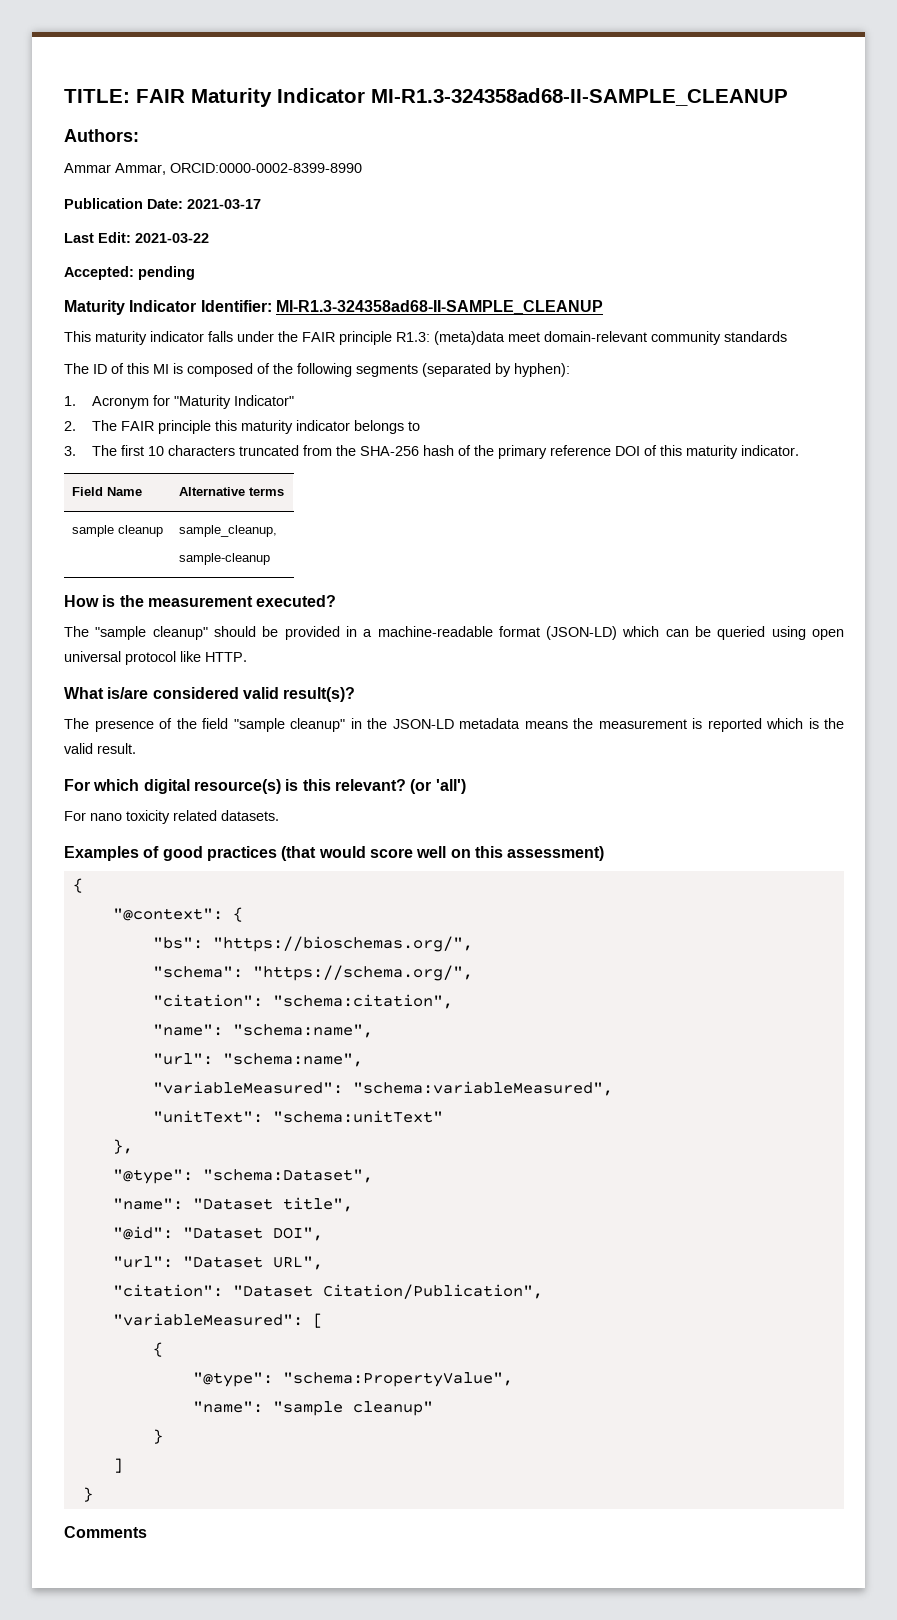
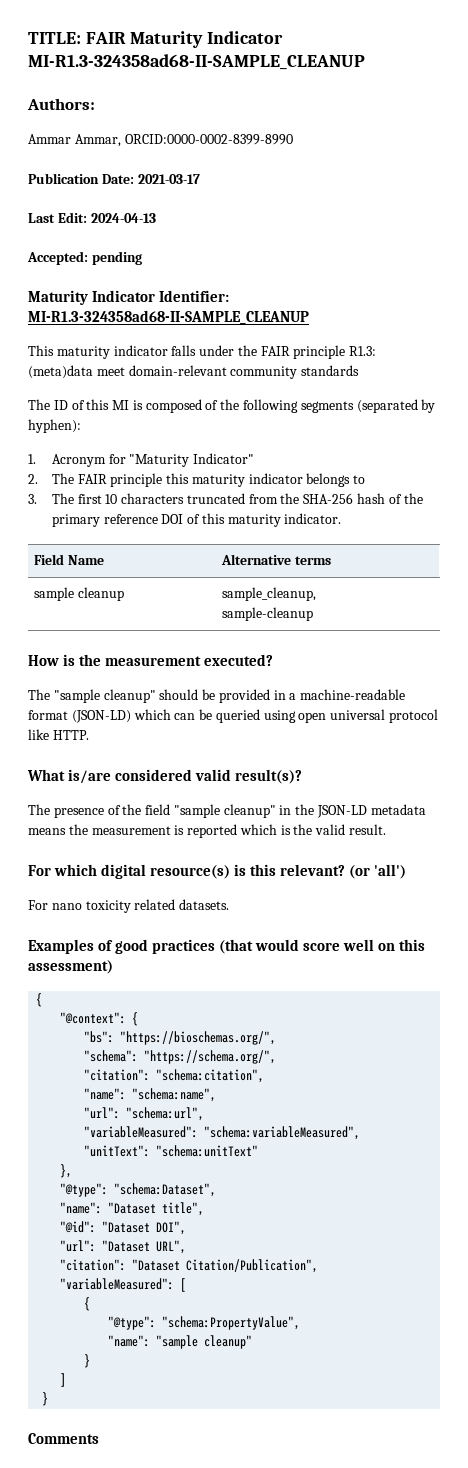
- Last Edit: 2021-03-22
+ Last Edit: 2024-04-13
- "url": "schema:name",
+ "url": "schema:url",

